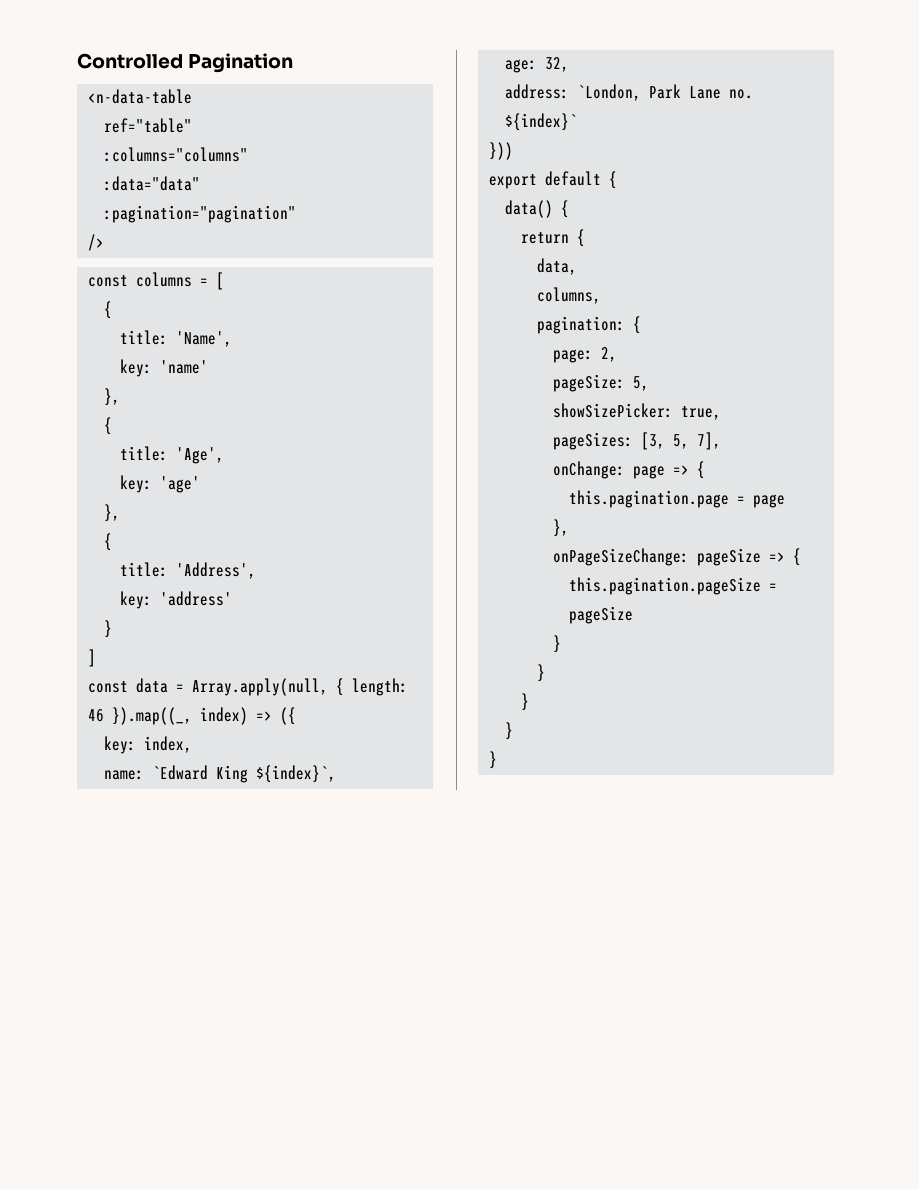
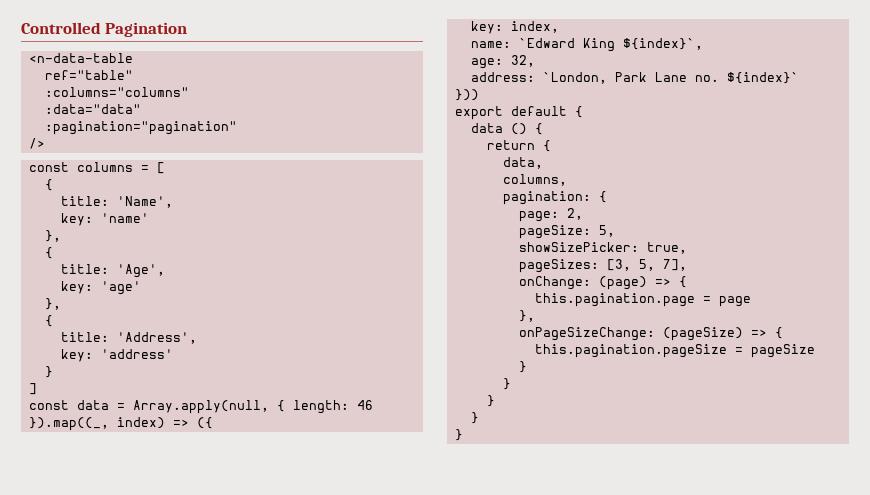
- data() {
+ data () {
- onChange: page => {
+ onChange: (page) => {
- onPageSizeChange: pageSize => {
+ onPageSizeChange: (pageSize) => {

